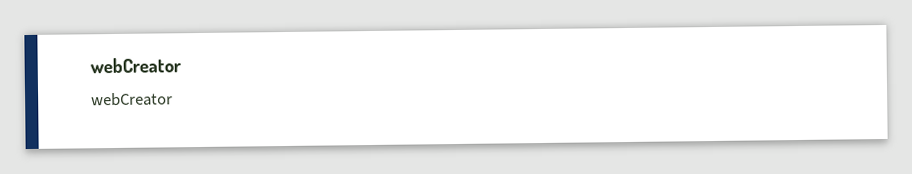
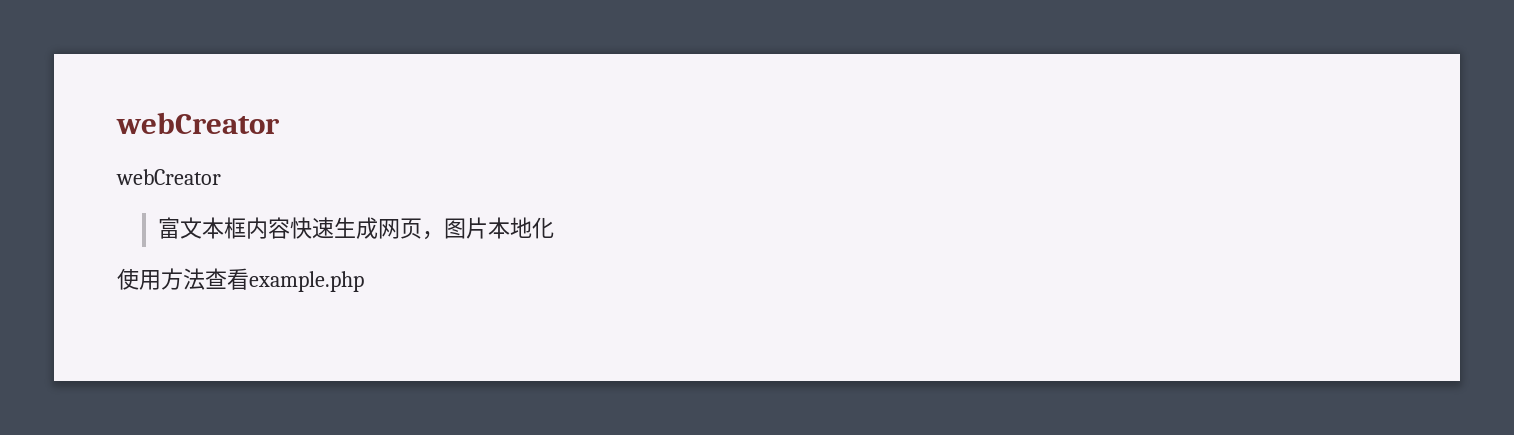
+ 富文本框内容快速生成网页，图片本地化
+ 使用方法查看example.php

